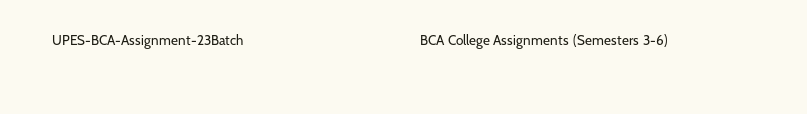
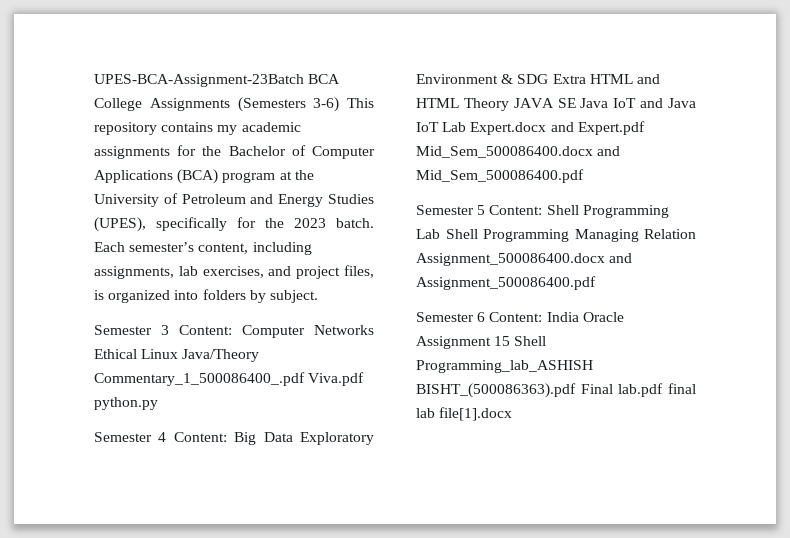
- UPES-BCA-Assignment-23Batch
- BCA College Assignments (Semesters 3-6)
+ UPES-BCA-Assignment-23Batch BCA College Assignments (Semesters 3-6) This repository contains my academic assignments for the Bachelor of Computer Applications (BCA) program at the University of Petroleum and Energy Studies (UPES), specifically for the 2023 batch. Each semester’s content, including assignments, lab exercises, and project files, is organized into folders by subject.
+ Semester 3 Content: Computer Networks Ethical Linux Java/Theory Commentary_1_500086400_.pdf Viva.pdf python.py
+ Semester 4 Content: Big Data Exploratory Environment & SDG Extra HTML and HTML Theory JAVA SE Java IoT and Java IoT Lab Expert.docx and Expert.pdf Mid_Sem_500086400.docx and Mid_Sem_500086400.pdf
+ Semester 5 Content: Shell Programming Lab Shell Programming Managing Relation Assignment_500086400.docx and Assignment_500086400.pdf
+ Semester 6 Content: India Oracle Assignment 15 Shell Programming_lab_ASHISH BISHT_(500086363).pdf Final lab.pdf final lab file[1].docx

